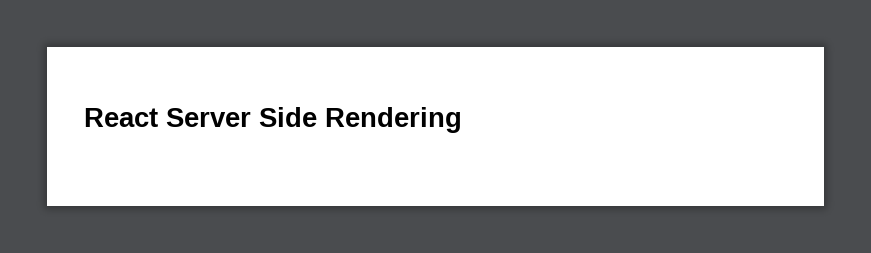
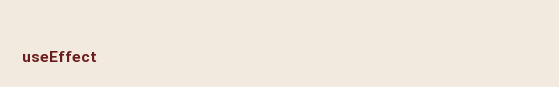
- React Server Side Rendering
+ useEffect

